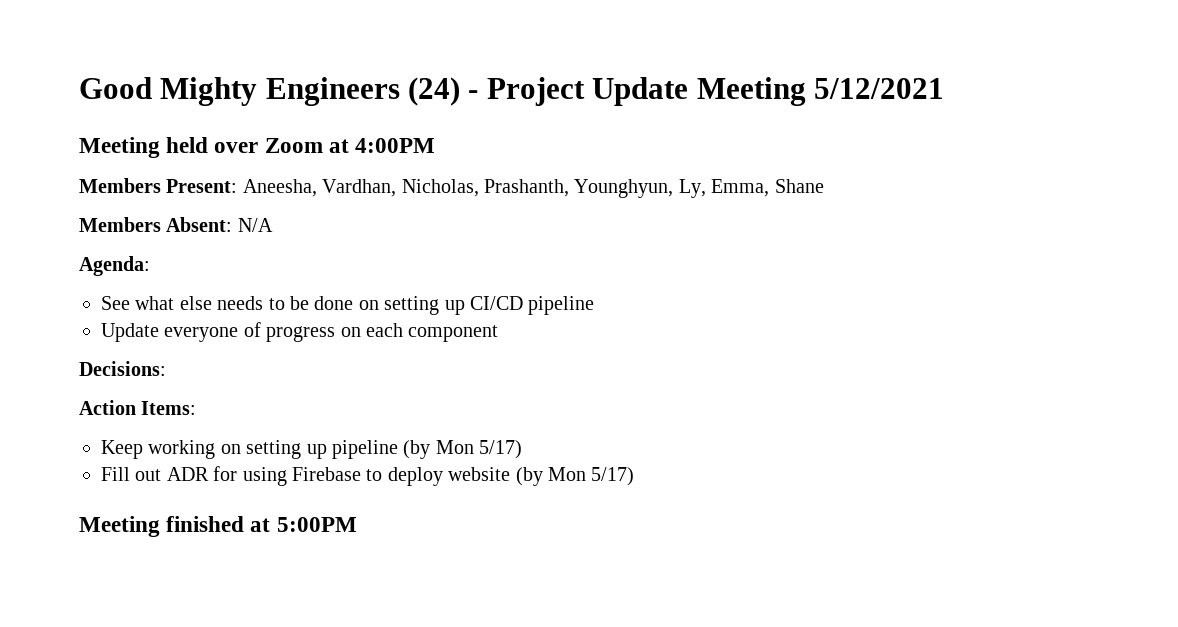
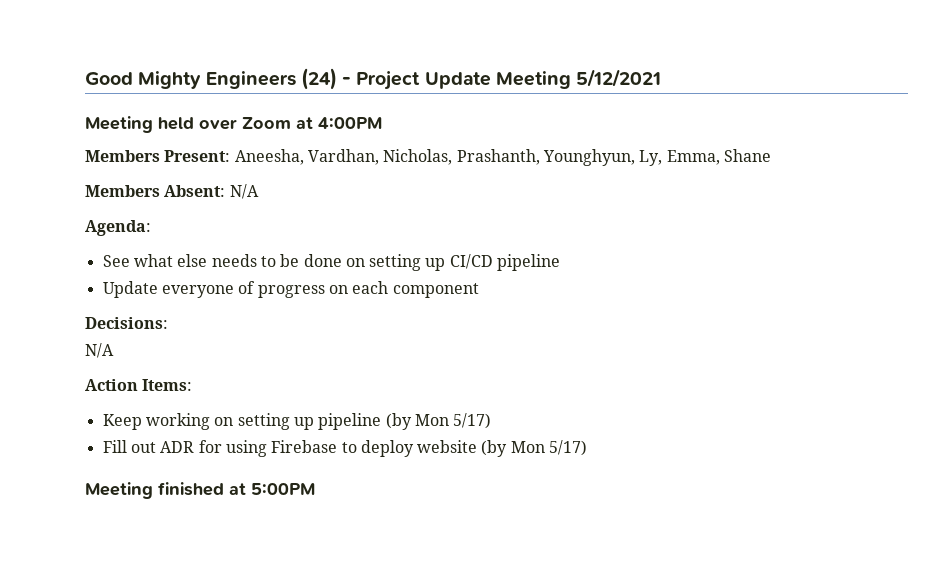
  Decisions:
+ N/A

